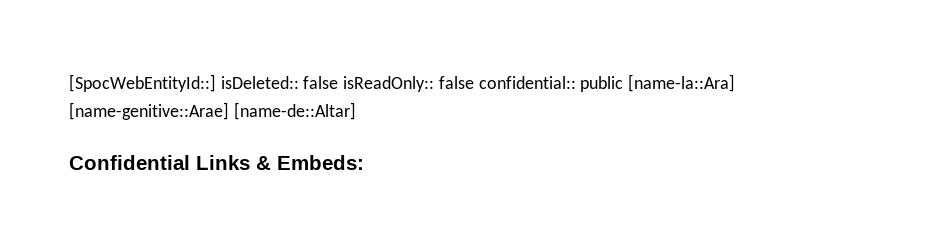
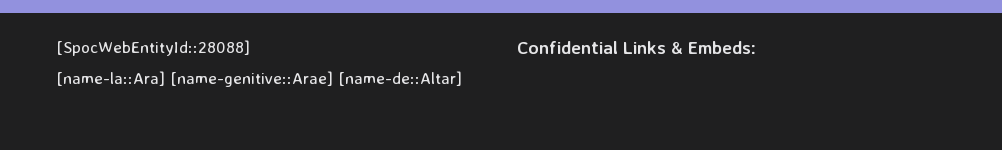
- [SpocWebEntityId::] isDeleted:: false isReadOnly:: false confidential:: public [name-la::Ara] [name-genitive::Arae] [name-de::Altar]
+ [SpocWebEntityId::28088]
+ [name-la::Ara] [name-genitive::Arae] [name-de::Altar]

